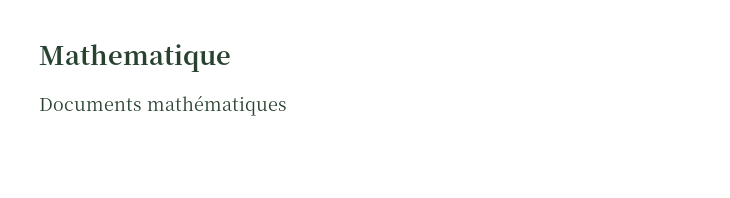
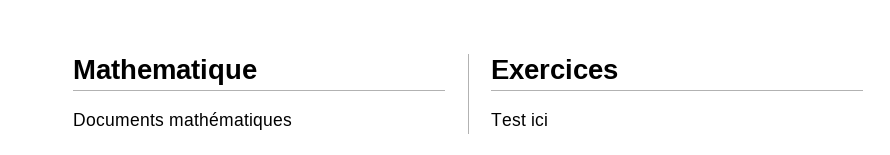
+ Exercices
+ Test ici

